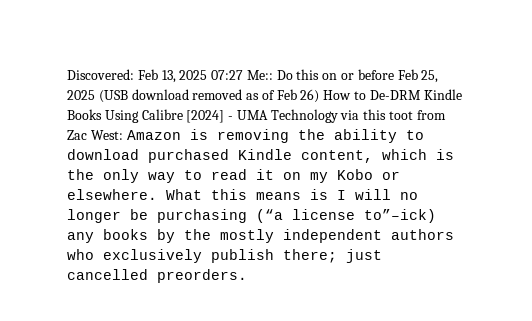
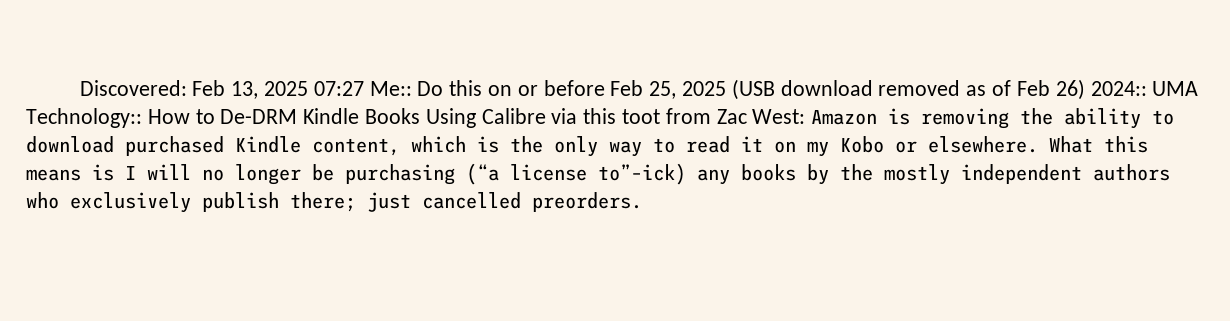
- Discovered: Feb 13, 2025 07:27 Me:: Do this on or before Feb 25, 2025 (USB download removed as of Feb 26) How to De-DRM Kindle Books Using Calibre [2024] - UMA Technology via this toot from Zac West: Amazon is removing the ability to download purchased Kindle content, which is the only way to read it on my Kobo or elsewhere.
+ Discovered: Feb 13, 2025 07:27 Me:: Do this on or before Feb 25, 2025 (USB download removed as of Feb 26) 2024:: UMA Technology:: How to De-DRM Kindle Books Using Calibre via this toot from Zac West: Amazon is removing the ability to download purchased Kindle content, which is the only way to read it on my Kobo or elsewhere.

